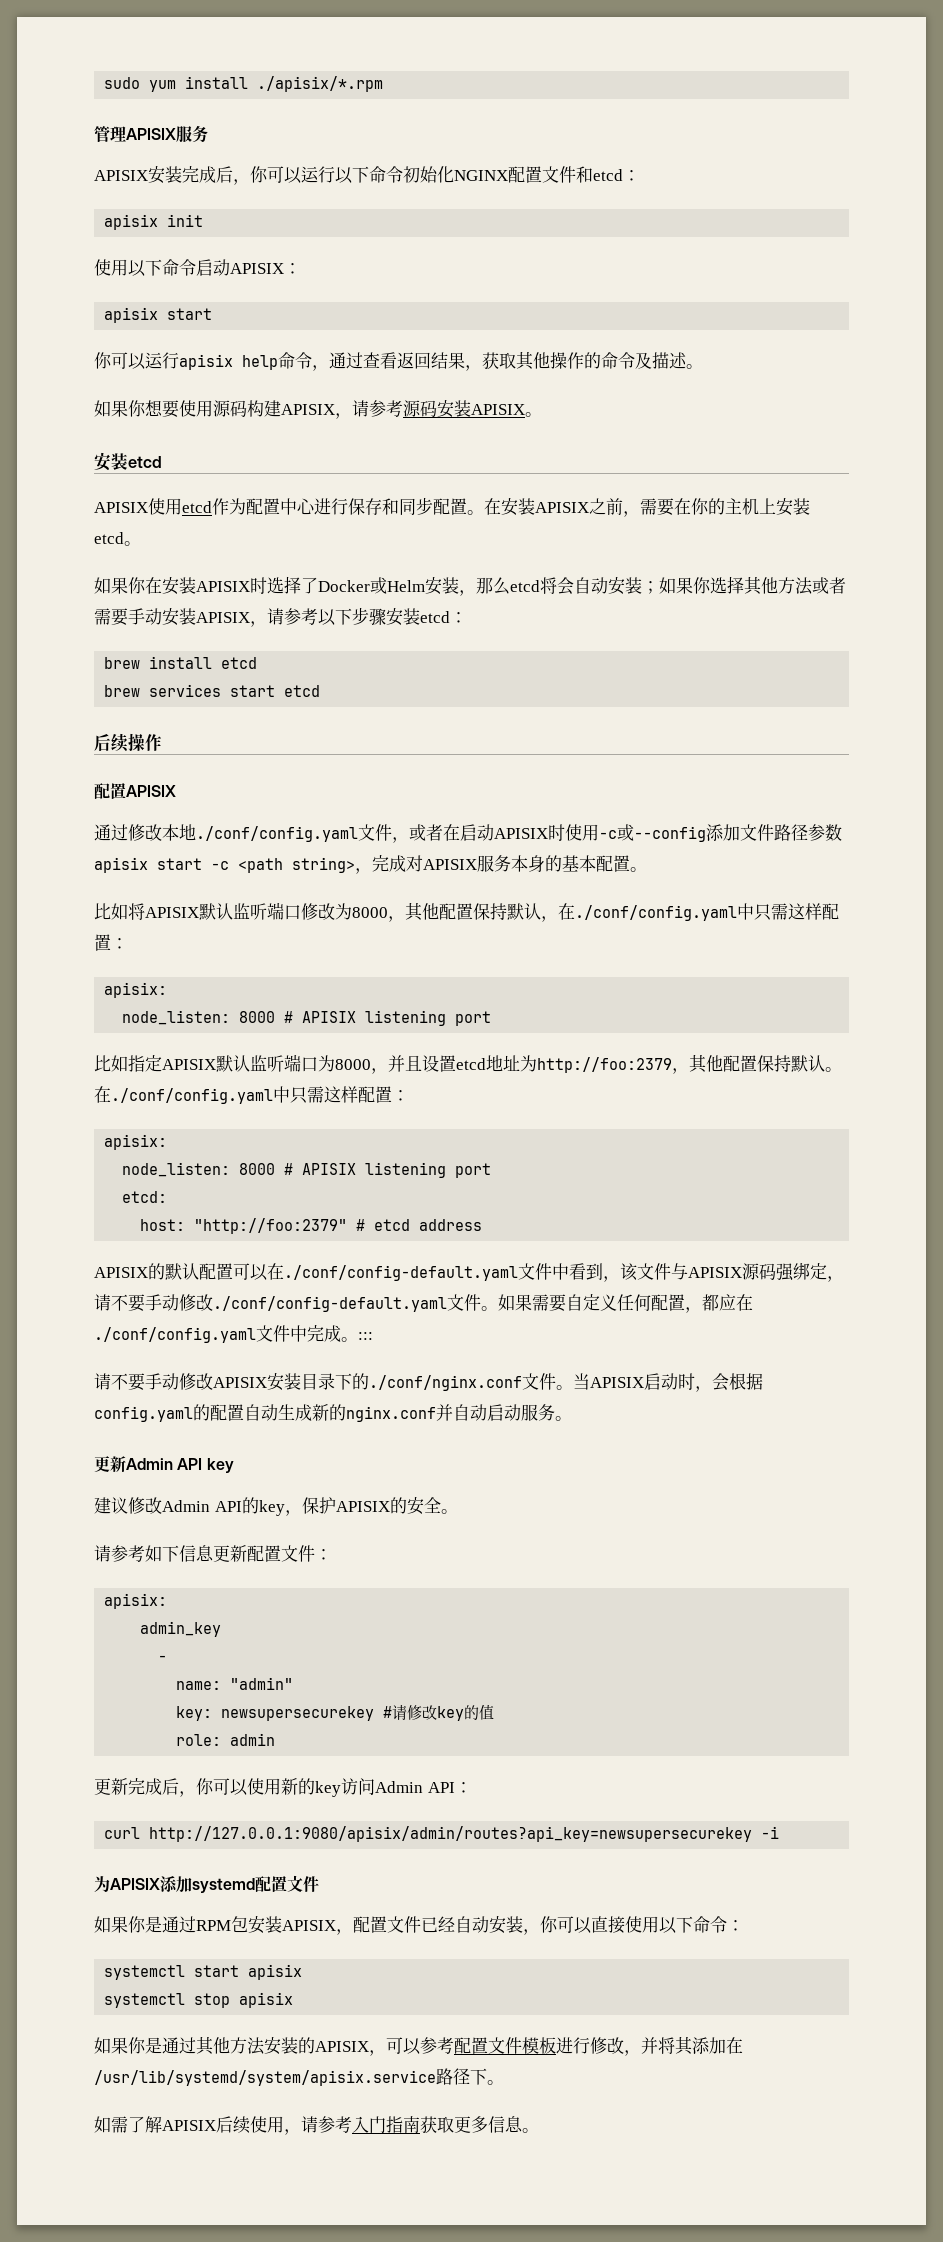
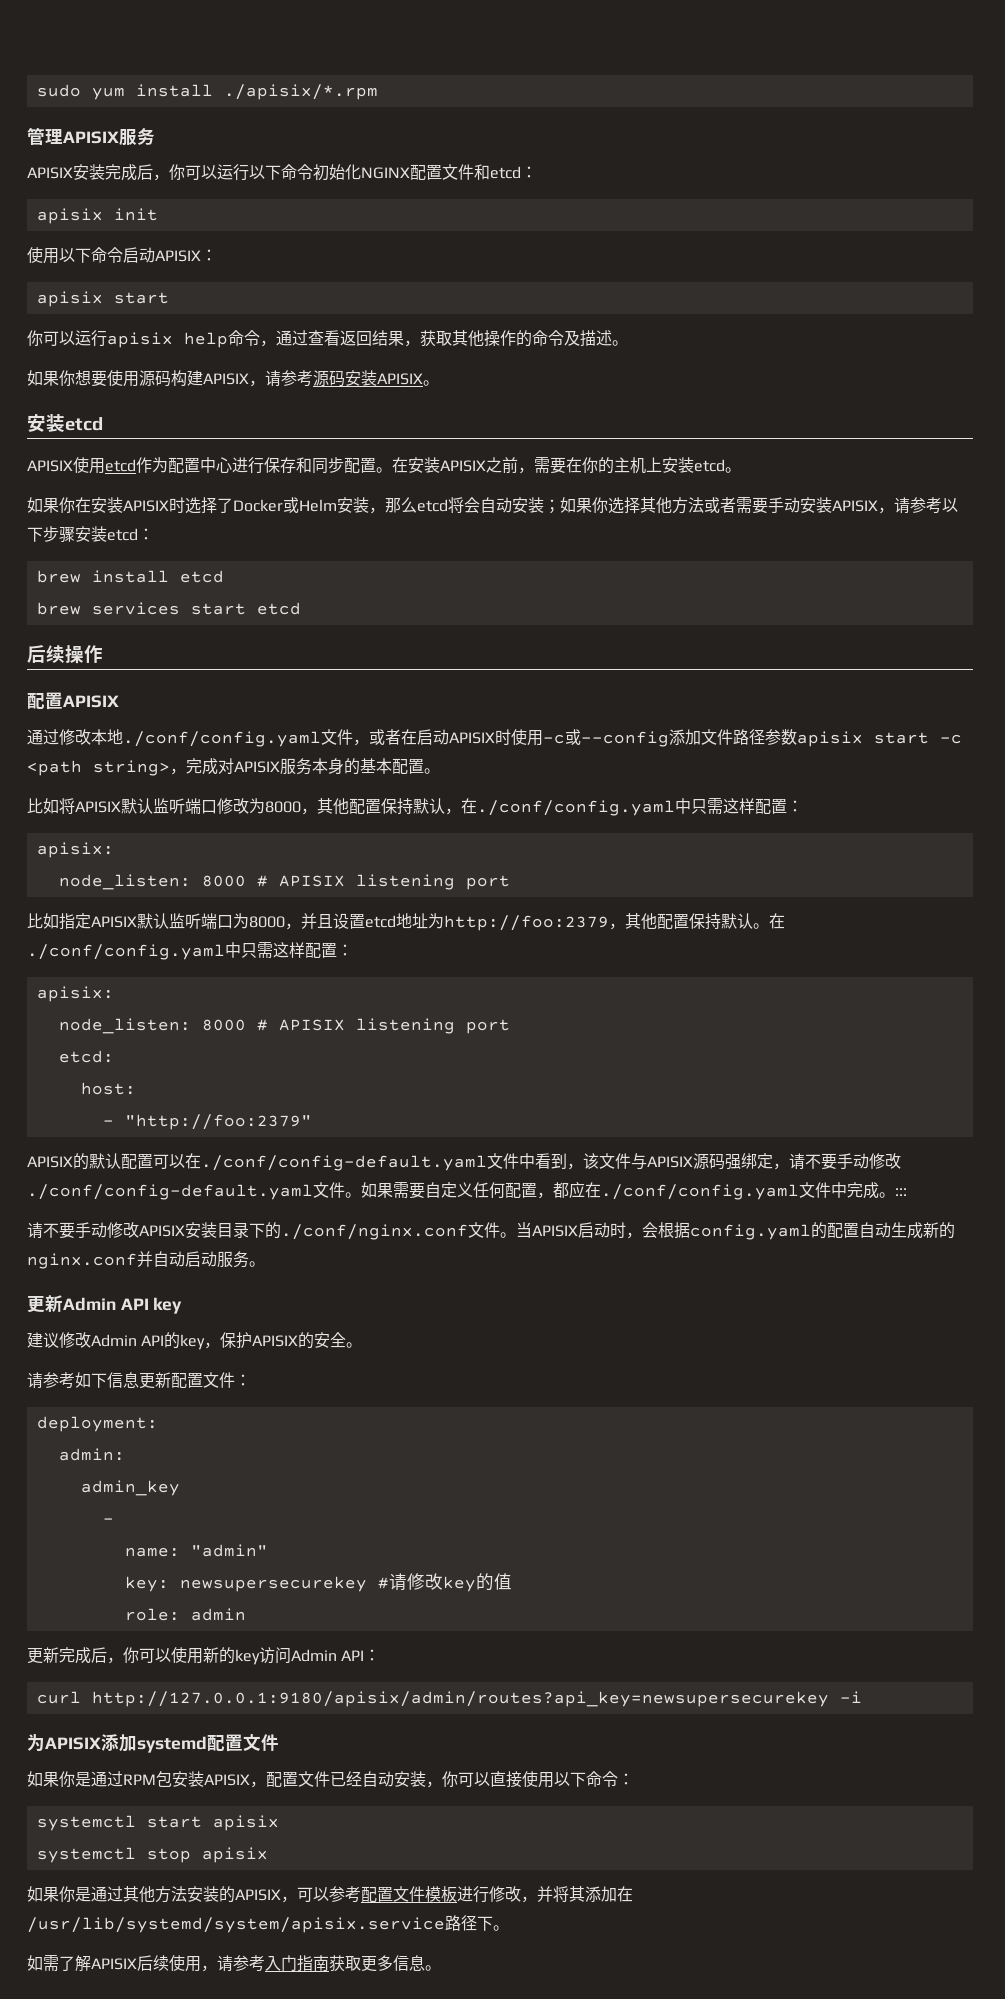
- host: "http://foo:2379" # etcd address
+ host:
+ - "http://foo:2379"
  请参考如下信息更新配置文件：
- apisix:
+ deployment:
+ admin:
- curl http://127.0.0.1:9080/apisix/admin/routes?api_key=newsupersecurekey -i
+ curl http://127.0.0.1:9180/apisix/admin/routes?api_key=newsupersecurekey -i

